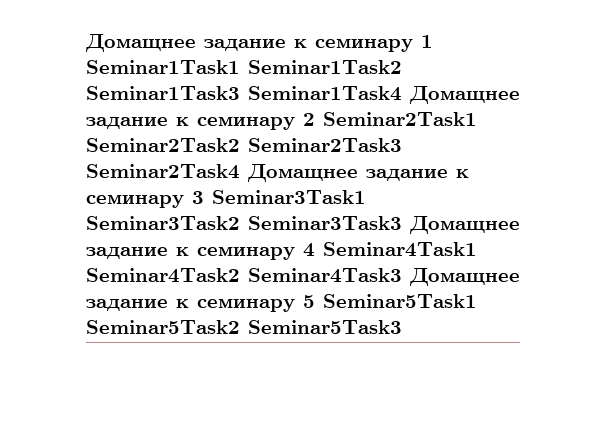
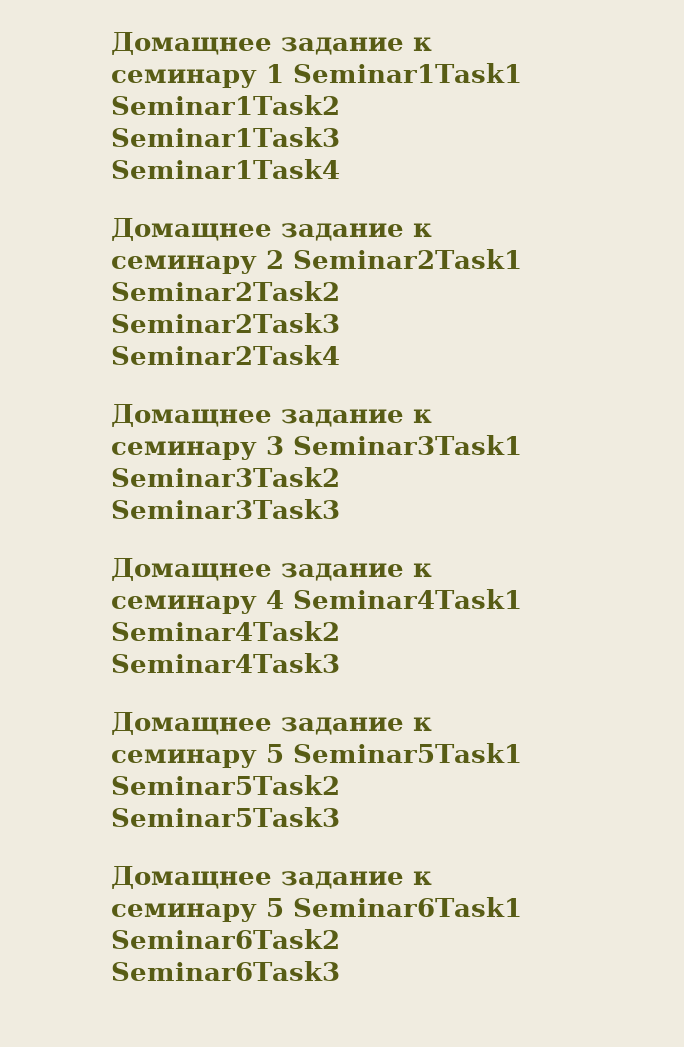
- Домащнее задание к семинару 1 Seminar1Task1 Seminar1Task2 Seminar1Task3 Seminar1Task4 Домащнее задание к семинару 2 Seminar2Task1 Seminar2Task2 Seminar2Task3 Seminar2Task4 Домащнее задание к семинару 3 Seminar3Task1 Seminar3Task2 Seminar3Task3 Домащнее задание к семинару 4 Seminar4Task1 Seminar4Task2 Seminar4Task3 Домащнее задание к семинару 5 Seminar5Task1 Seminar5Task2 Seminar5Task3
+ Домащнее задание к семинару 1 Seminar1Task1 Seminar1Task2 Seminar1Task3 Seminar1Task4
+ Домащнее задание к семинару 2 Seminar2Task1 Seminar2Task2 Seminar2Task3 Seminar2Task4
+ Домащнее задание к семинару 3 Seminar3Task1 Seminar3Task2 Seminar3Task3
+ Домащнее задание к семинару 4 Seminar4Task1 Seminar4Task2 Seminar4Task3
+ Домащнее задание к семинару 5 Seminar5Task1 Seminar5Task2 Seminar5Task3
+ Домащнее задание к семинару 5 Seminar6Task1 Seminar6Task2 Seminar6Task3

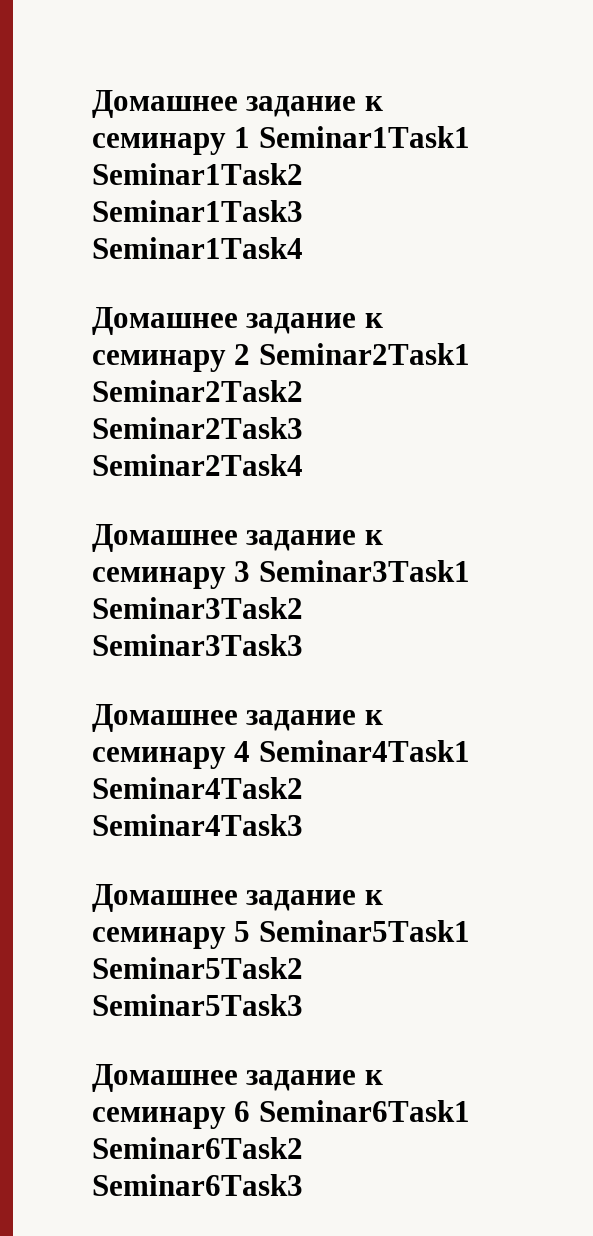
- Домащнее задание к семинару 1 Seminar1Task1 Seminar1Task2 Seminar1Task3 Seminar1Task4
+ Домашнее задание к семинару 1 Seminar1Task1 Seminar1Task2 Seminar1Task3 Seminar1Task4
- Домащнее задание к семинару 2 Seminar2Task1 Seminar2Task2 Seminar2Task3 Seminar2Task4
+ Домашнее задание к семинару 2 Seminar2Task1 Seminar2Task2 Seminar2Task3 Seminar2Task4
- Домащнее задание к семинару 3 Seminar3Task1 Seminar3Task2 Seminar3Task3
+ Домашнее задание к семинару 3 Seminar3Task1 Seminar3Task2 Seminar3Task3
- Домащнее задание к семинару 4 Seminar4Task1 Seminar4Task2 Seminar4Task3
+ Домашнее задание к семинару 4 Seminar4Task1 Seminar4Task2 Seminar4Task3
- Домащнее задание к семинару 5 Seminar5Task1 Seminar5Task2 Seminar5Task3
+ Домашнее задание к семинару 5 Seminar5Task1 Seminar5Task2 Seminar5Task3
- Домащнее задание к семинару 5 Seminar6Task1 Seminar6Task2 Seminar6Task3
+ Домашнее задание к семинару 6 Seminar6Task1 Seminar6Task2 Seminar6Task3

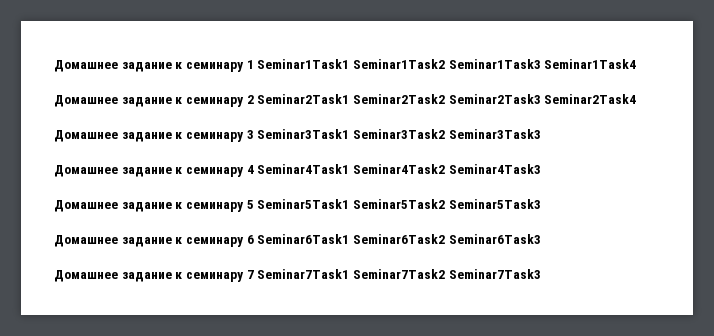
+ Домашнее задание к семинару 7 Seminar7Task1 Seminar7Task2 Seminar7Task3

